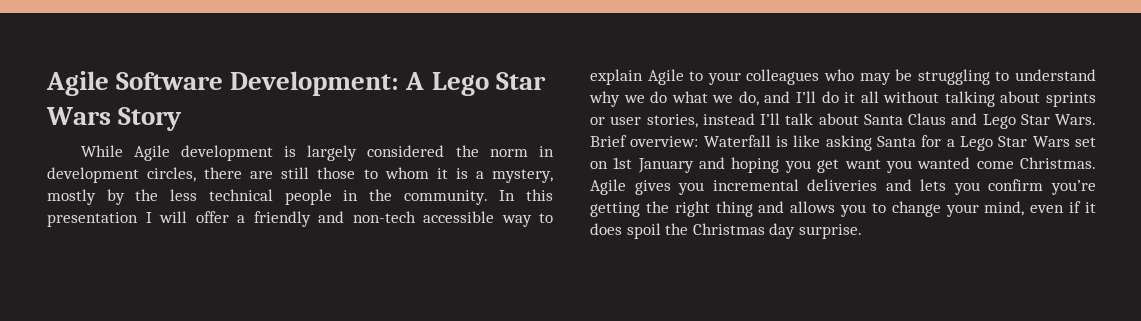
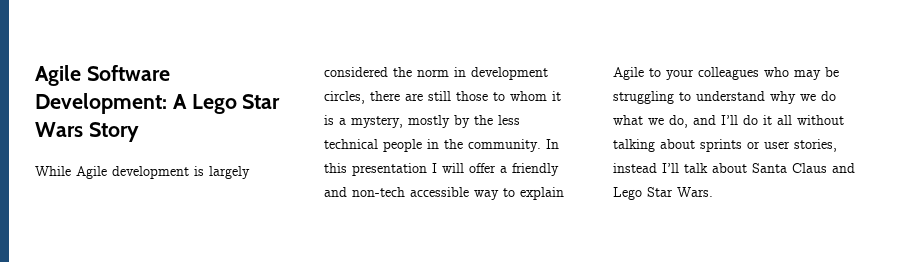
- Brief overview: Waterfall is like asking Santa for a Lego Star Wars set on 1st January and hoping you get want you wanted come Christmas. Agile gives you incremental deliveries and lets you confirm you’re getting the right thing and allows you to change your mind, even if it does spoil the Christmas day surprise.

